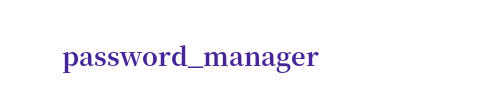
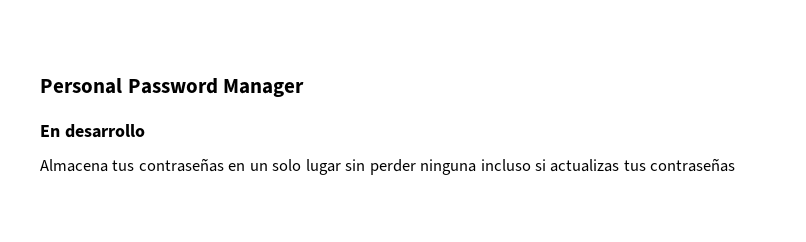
- password_manager
+ Personal Password Manager
+ En desarrollo
+ Almacena tus contraseñas en un solo lugar sin perder ninguna incluso si actualizas tus contraseñas

